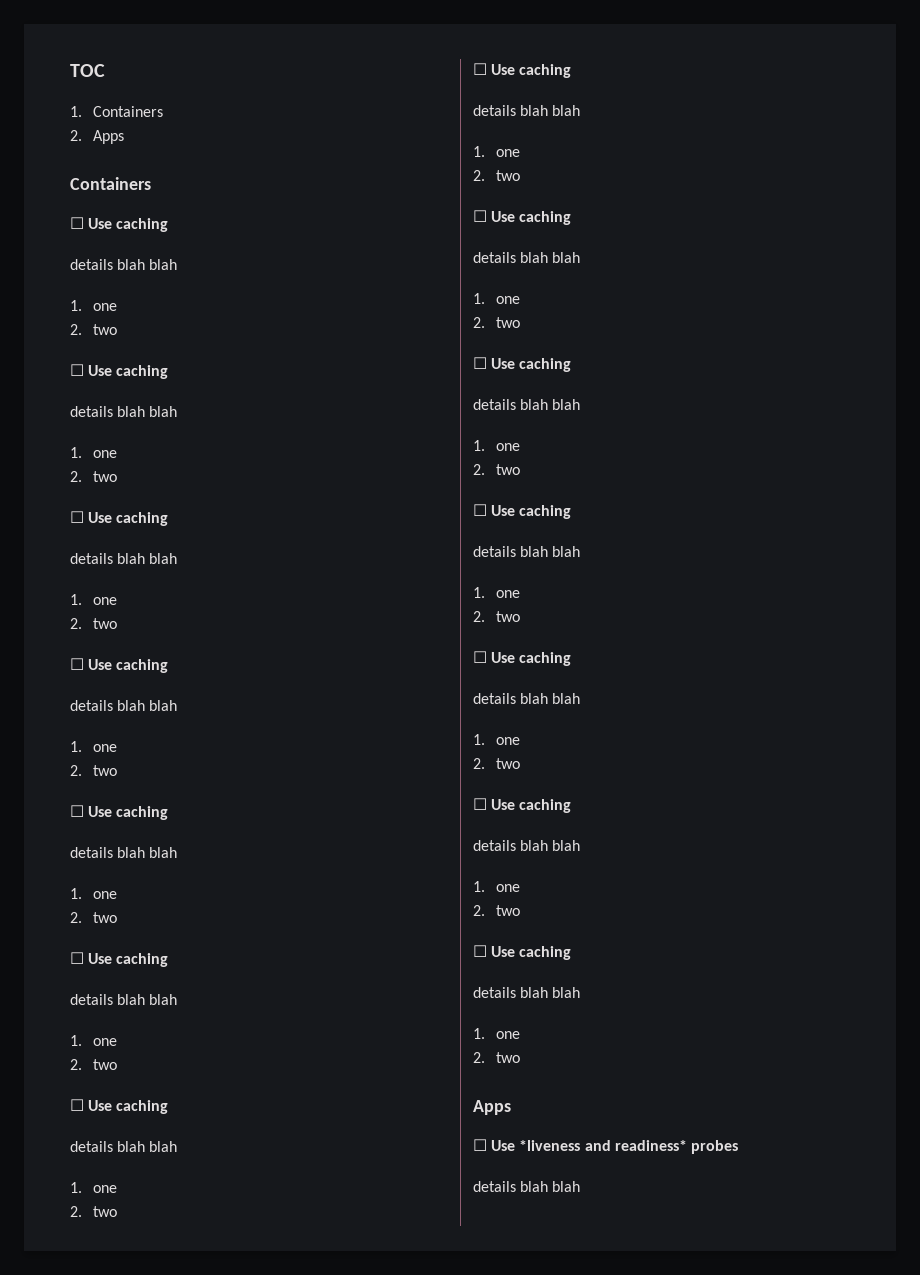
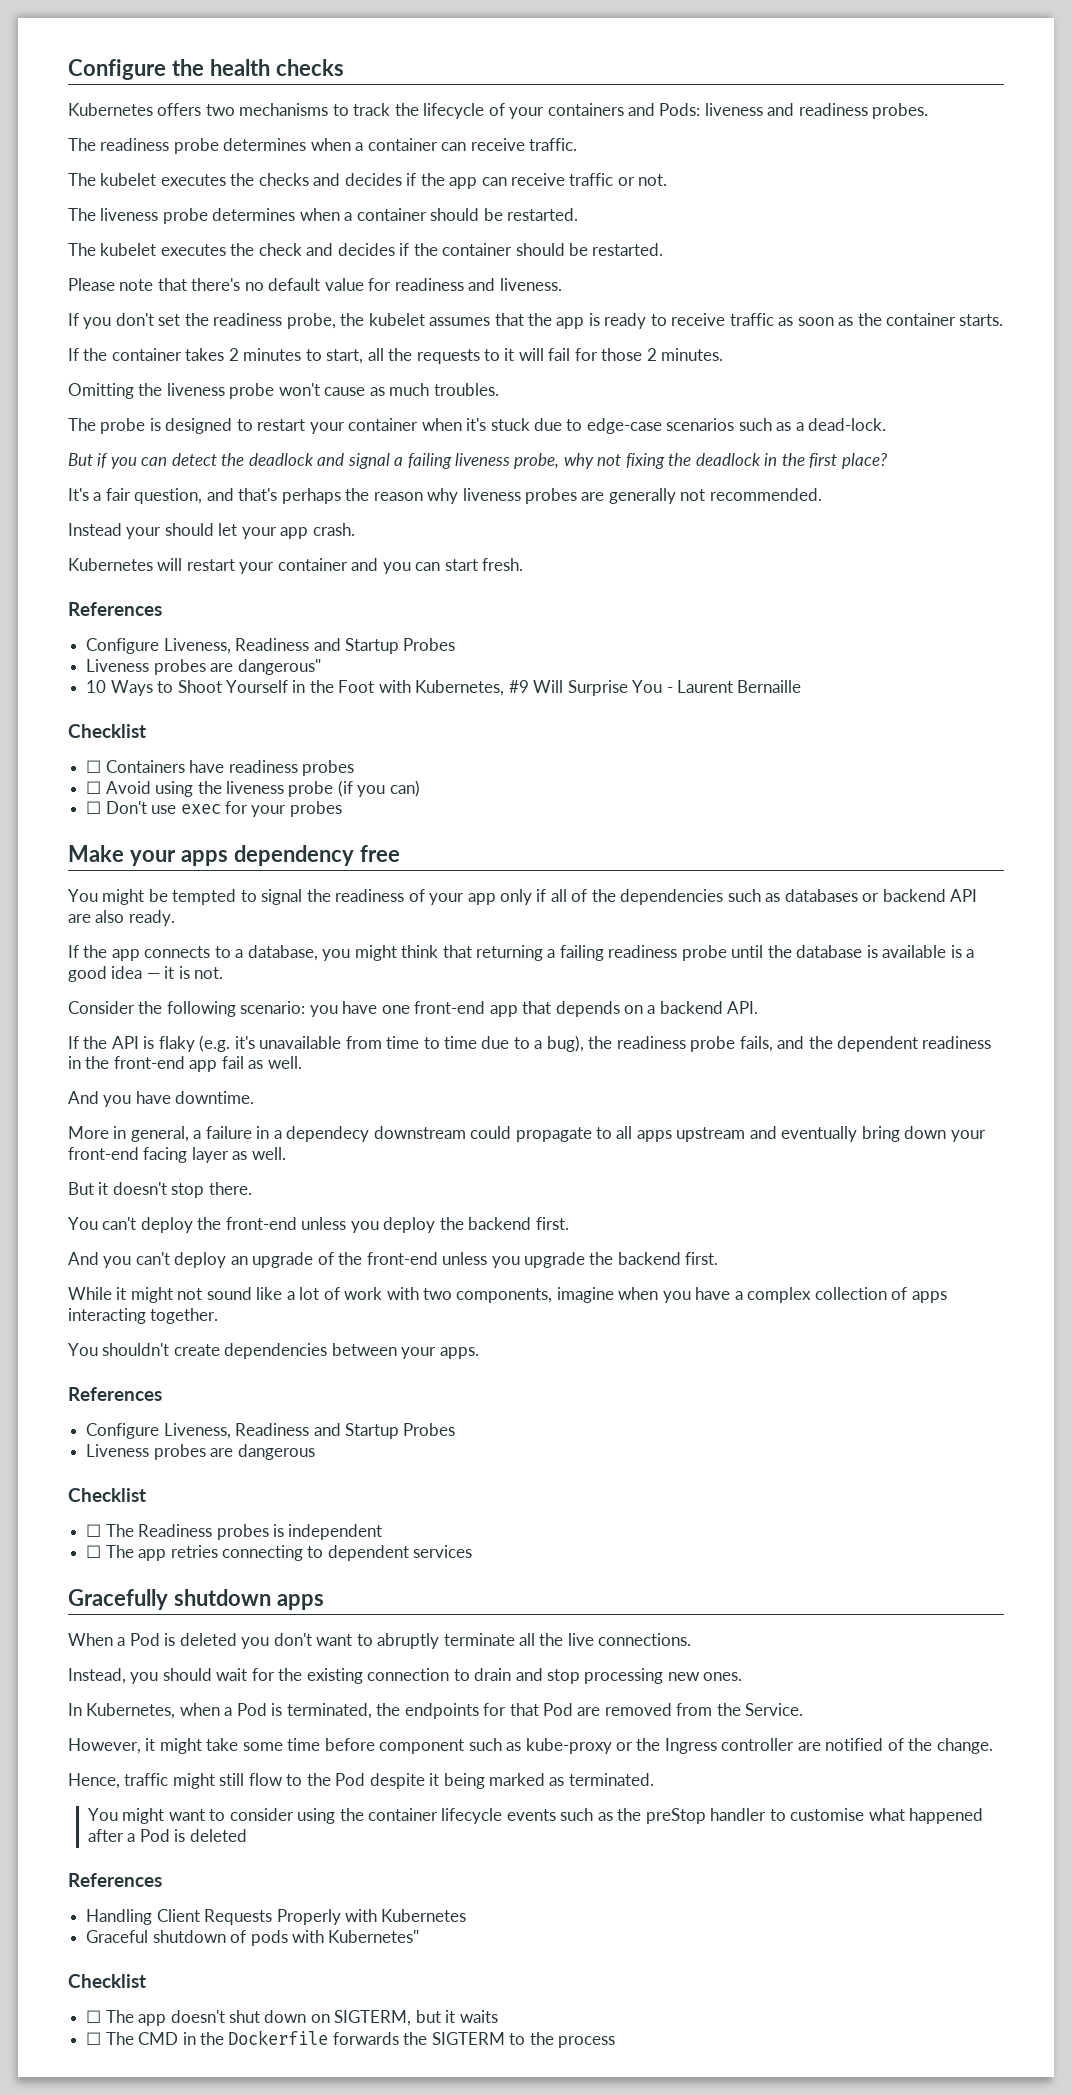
- TOC
- 1. Containers
- 2. Apps
- Containers
- ☐ Use caching
- details blah blah
- 1. one
- 2. two
- ☐ Use caching
- details blah blah
- 1. one
- 2. two
- ☐ Use caching
- details blah blah
- 1. one
- 2. two
- ☐ Use caching
- details blah blah
- 1. one
- 2. two
- ☐ Use caching
- details blah blah
- 1. one
- 2. two
- ☐ Use caching
- details blah blah
- 1. one
- 2. two
- ☐ Use caching
- details blah blah
- 1. one
- 2. two
- ☐ Use caching
- details blah blah
- 1. one
- 2. two
- ☐ Use caching
- details blah blah
- 1. one
- 2. two
- ☐ Use caching
- details blah blah
- 1. one
- 2. two
- ☐ Use caching
- details blah blah
- 1. one
- 2. two
- ☐ Use caching
- details blah blah
- 1. one
- 2. two
- ☐ Use caching
- details blah blah
- 1. one
- 2. two
- ☐ Use caching
- details blah blah
- 1. one
- 2. two
- Apps
- ☐ Use *liveness and readiness* probes
- details blah blah
+ Configure the health checks
+ Kubernetes offers two mechanisms to track the lifecycle of your containers and Pods: liveness and readiness probes.
+ The readiness probe determines when a container can receive traffic.
+ The kubelet executes the checks and decides if the app can receive traffic or not.
+ The liveness probe determines when a container should be restarted.
+ The kubelet executes the check and decides if the container should be restarted.
+ Please note that there's no default value for readiness and liveness.
+ If you don't set the readiness probe, the kubelet assumes that the app is ready to receive traffic as soon as the container starts.
+ If the container takes 2 minutes to start, all the requests to it will fail for those 2 minutes.
+ Omitting the liveness probe won't cause as much troubles.
+ The probe is designed to restart your container when it's stuck due to edge-case scenarios such as a dead-lock.
+ But if you can detect the deadlock and signal a failing liveness probe, why not fixing the deadlock in the first place?
+ It's a fair question, and that's perhaps the reason why liveness probes are generally not recommended.
+ Instead your should let your app crash.
+ Kubernetes will restart your container and you can start fresh.
+ References
+ Configure Liveness, Readiness and Startup Probes
+ Liveness probes are dangerous"
+ 10 Ways to Shoot Yourself in the Foot with Kubernetes, #9 Will Surprise You - Laurent Bernaille
+ Checklist
+ ☐ Containers have readiness probes
+ ☐ Avoid using the liveness probe (if you can)
+ ☐ Don't use exec for your probes
+ Make your apps dependency free
+ You might be tempted to signal the readiness of your app only if all of the dependencies such as databases or backend API are also ready.
+ If the app connects to a database, you might think that returning a failing readiness probe until the database is available is a good idea — it is not.
+ Consider the following scenario: you have one front-end app that depends on a backend API.
+ If the API is flaky (e.g. it's unavailable from time to time due to a bug), the readiness probe fails, and the dependent readiness in the front-end app fail as well.
+ And you have downtime.
+ More in general, a failure in a dependecy downstream could propagate to all apps upstream and eventually bring down your front-end facing layer as well.
+ But it doesn't stop there.
+ You can't deploy the front-end unless you deploy the backend first.
+ And you can't deploy an upgrade of the front-end unless you upgrade the backend first.
+ While it might not sound like a lot of work with two components, imagine when you have a complex collection of apps interacting together.
+ You shouldn't create dependencies between your apps.
+ References
+ Configure Liveness, Readiness and Startup Probes
+ Liveness probes are dangerous
+ Checklist
+ ☐ The Readiness probes is independent
+ ☐ The app retries connecting to dependent services
+ Gracefully shutdown apps
+ When a Pod is deleted you don't want to abruptly terminate all the live connections.
+ Instead, you should wait for the existing connection to drain and stop processing new ones.
+ In Kubernetes, when a Pod is terminated, the endpoints for that Pod are removed from the Service.
+ However, it might take some time before component such as kube-proxy or the Ingress controller are notified of the change.
+ Hence, traffic might still flow to the Pod despite it being marked as terminated.
+ You might want to consider using the container lifecycle events such as the preStop handler to customise what happened after a Pod is deleted
+ References
+ Handling Client Requests Properly with Kubernetes
+ Graceful shutdown of pods with Kubernetes"
+ Checklist
+ ☐ The app doesn't shut down on SIGTERM, but it waits
+ ☐ The CMD in the Dockerfile forwards the SIGTERM to the process

